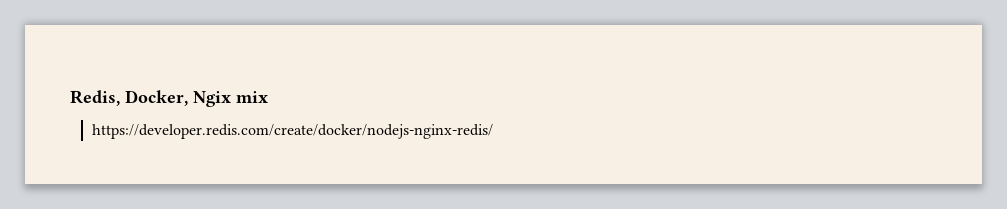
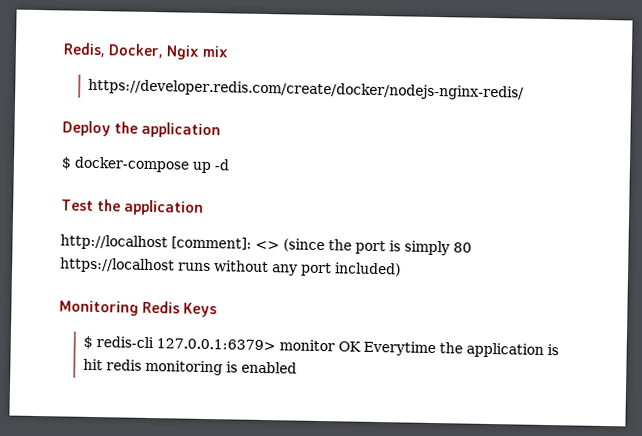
+ Deploy the application
+ $ docker-compose up -d
+ Test the application
+ http://localhost [comment]: <> (since the port is simply 80 https://localhost runs without any port included)
+ Monitoring Redis Keys
+ $ redis-cli 127.0.0.1:6379> monitor OK Everytime the application is hit redis monitoring is enabled

